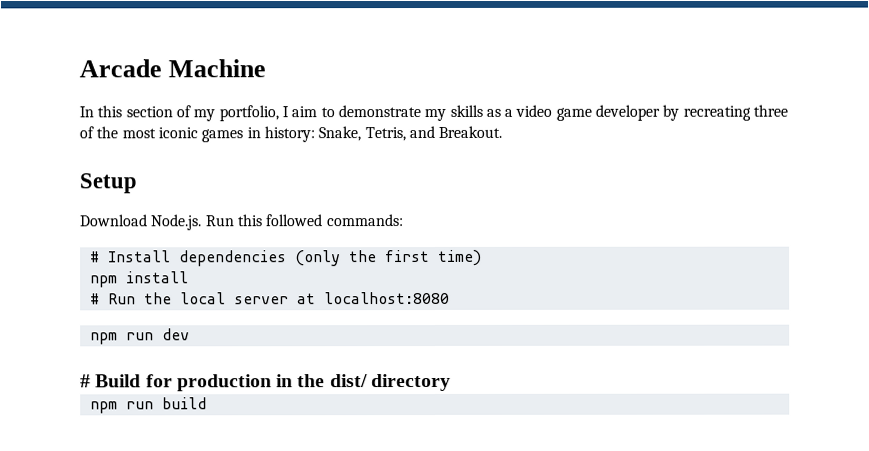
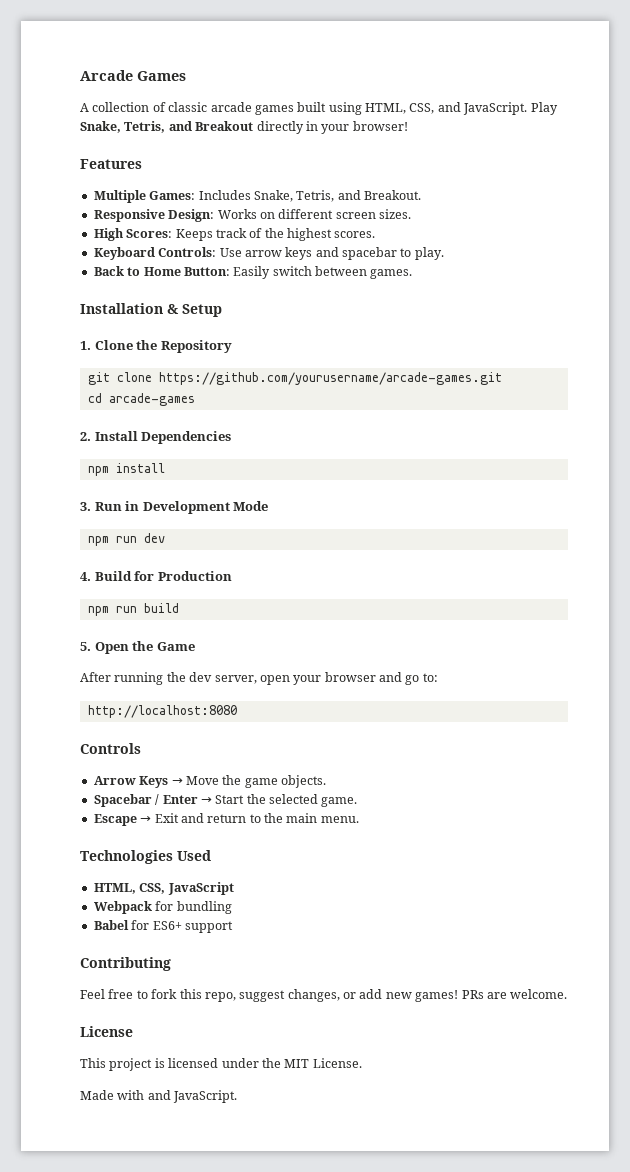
- Arcade Machine
- In this section of my portfolio, I aim to demonstrate my skills as a video game developer by recreating three of the most iconic games in history: Snake, Tetris, and Breakout.
- Setup
- Download Node.js. Run this followed commands:
- # Install dependencies (only the first time)
+ Arcade Games
+ A collection of classic arcade games built using HTML, CSS, and JavaScript. Play Snake, Tetris, and Breakout directly in your browser!
+ Features
+ Multiple Games: Includes Snake, Tetris, and Breakout.
+ Responsive Design: Works on different screen sizes.
+ High Scores: Keeps track of the highest scores.
+ Keyboard Controls: Use arrow keys and spacebar to play.
+ Back to Home Button: Easily switch between games.
+ Installation & Setup
+ 1. Clone the Repository
+ git clone https://github.com/yourusername/arcade-games.git
+ cd arcade-games
+ 2. Install Dependencies
  npm install
- # Run the local server at localhost:8080
+ 3. Run in Development Mode
- # Build for production in the dist/ directory
+ 4. Build for Production
  npm run build
+ 5. Open the Game
+ After running the dev server, open your browser and go to:
+ http://localhost:8080
+ Controls
+ Arrow Keys → Move the game objects.
+ Spacebar / Enter → Start the selected game.
+ Escape → Exit and return to the main menu.
+ Technologies Used
+ HTML, CSS, JavaScript
+ Webpack for bundling
+ Babel for ES6+ support
+ Contributing
+ Feel free to fork this repo, suggest changes, or add new games! PRs are welcome.
+ License
+ This project is licensed under the MIT License.
+ Made with and JavaScript.

